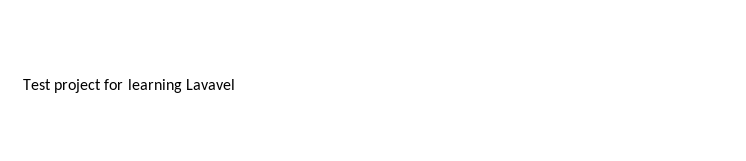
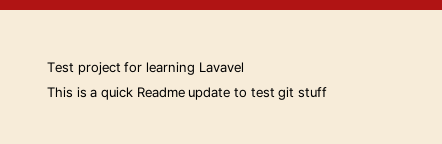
+ This is a quick Readme update to test git stuff

